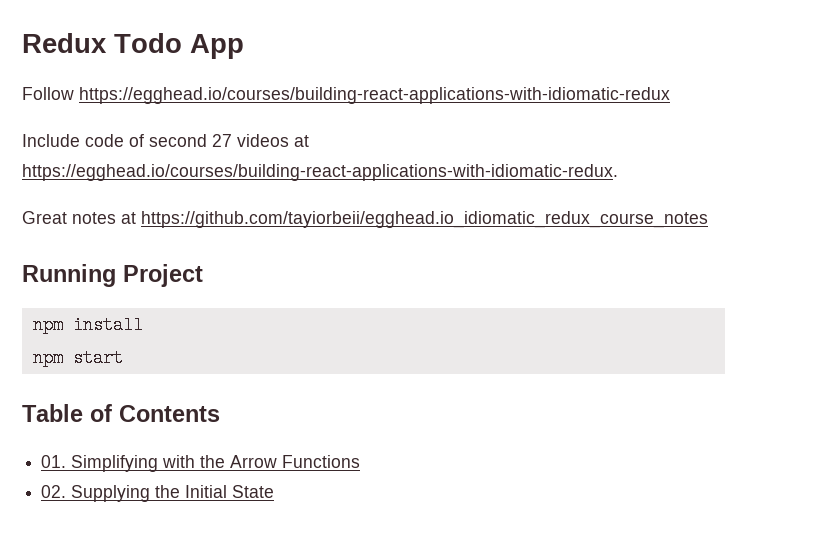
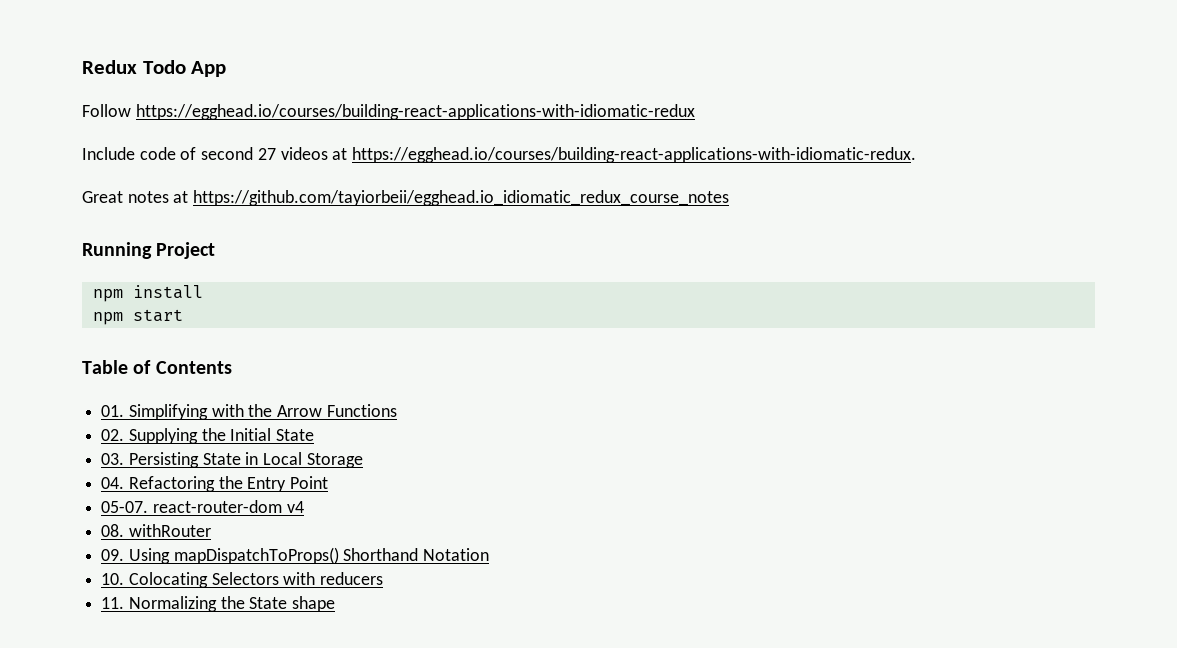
+ 03. Persisting State in Local Storage
+ 04. Refactoring the Entry Point
+ 05-07. react-router-dom v4
+ 08. withRouter
+ 09. Using mapDispatchToProps() Shorthand Notation
+ 10. Colocating Selectors with reducers
+ 11. Normalizing the State shape

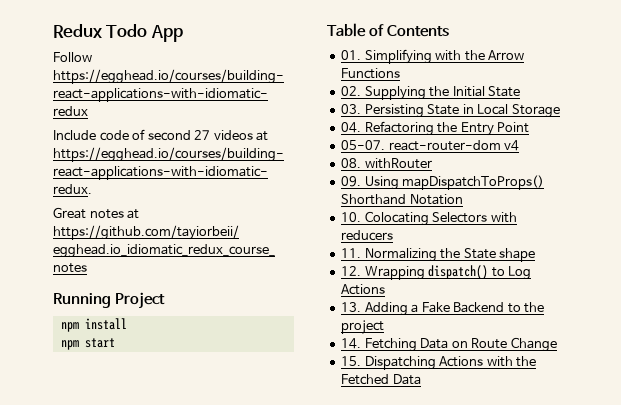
+ 12. Wrapping dispatch() to Log Actions
+ 13. Adding a Fake Backend to the project
+ 14. Fetching Data on Route Change
+ 15. Dispatching Actions with the Fetched Data

